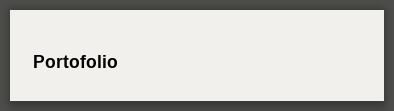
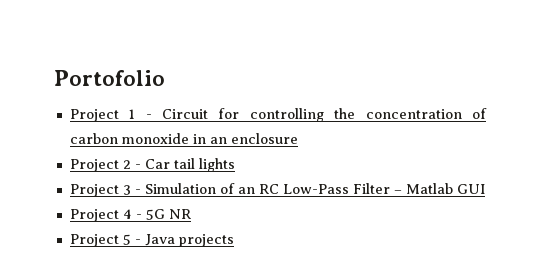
+ Project 1 - Circuit for controlling the concentration of carbon monoxide in an enclosure
+ Project 2 - Car tail lights
+ Project 3 - Simulation of an RC Low-Pass Filter – Matlab GUI
+ Project 4 - 5G NR
+ Project 5 - Java projects

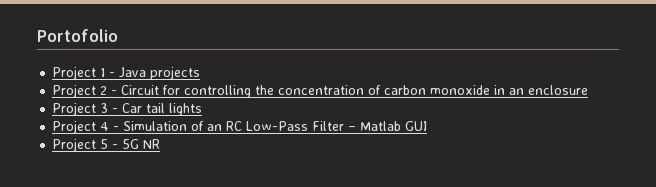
- Project 1 - Circuit for controlling the concentration of carbon monoxide in an enclosure
+ Project 1 - Java projects
+ Project 2 - Circuit for controlling the concentration of carbon monoxide in an enclosure
- Project 2 - Car tail lights
+ Project 3 - Car tail lights
- Project 3 - Simulation of an RC Low-Pass Filter – Matlab GUI
+ Project 4 - Simulation of an RC Low-Pass Filter – Matlab GUI
- Project 4 - 5G NR
+ Project 5 - 5G NR
- Project 5 - Java projects

